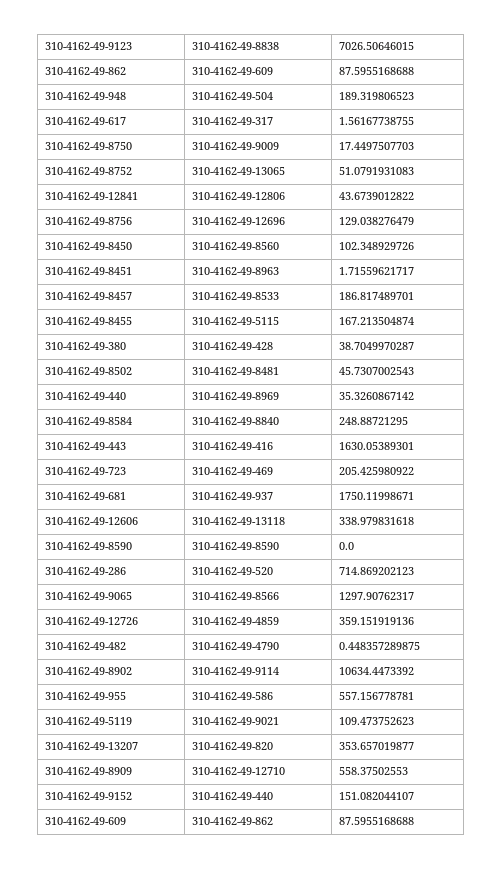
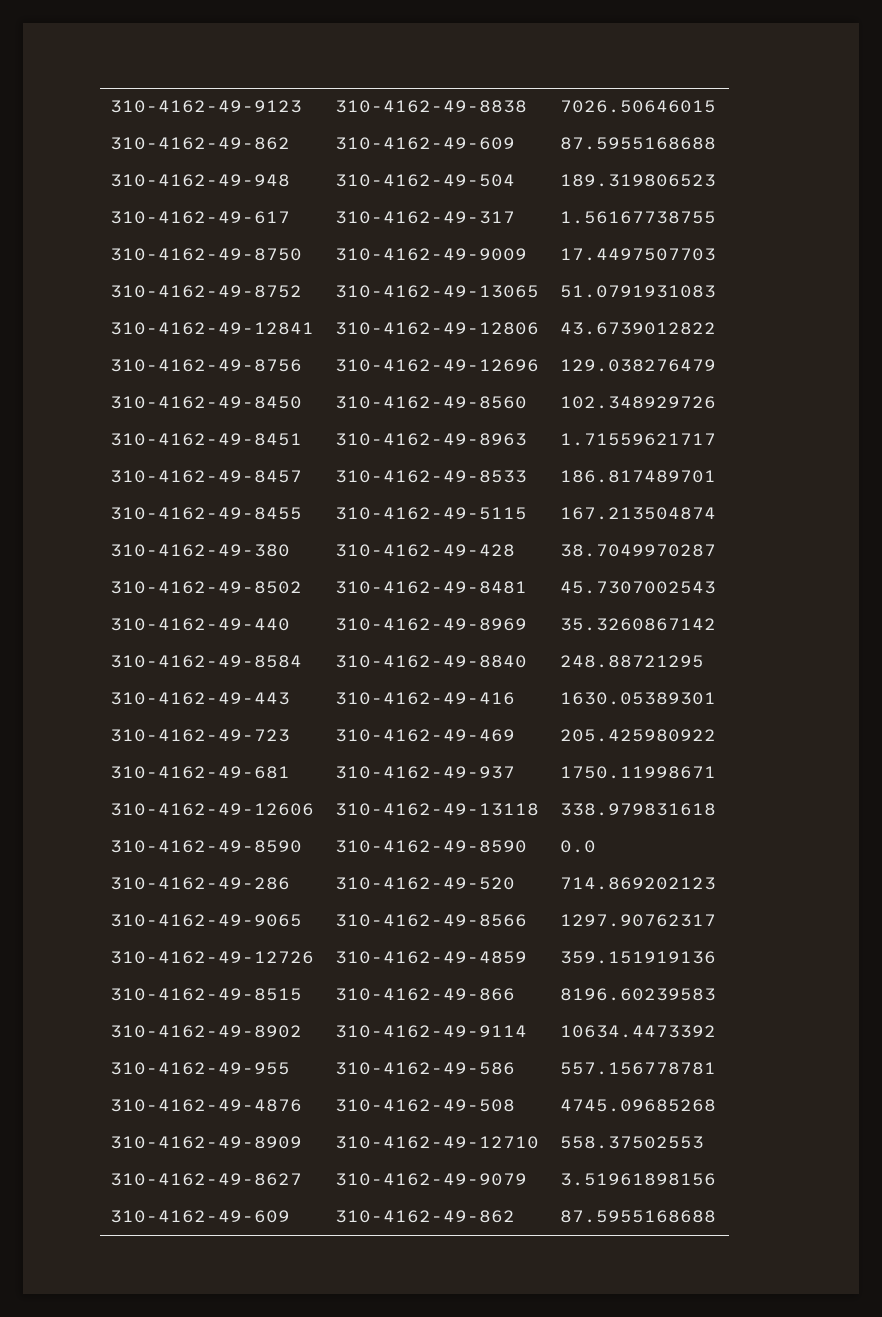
- 310-4162-49-482 | 310-4162-49-4790 | 0.448357289875
+ 310-4162-49-8515 | 310-4162-49-866 | 8196.60239583
- 310-4162-49-5119 | 310-4162-49-9021 | 109.473752623
- 310-4162-49-13207 | 310-4162-49-820 | 353.657019877
+ 310-4162-49-4876 | 310-4162-49-508 | 4745.09685268
- 310-4162-49-9152 | 310-4162-49-440 | 151.082044107
+ 310-4162-49-8627 | 310-4162-49-9079 | 3.51961898156

